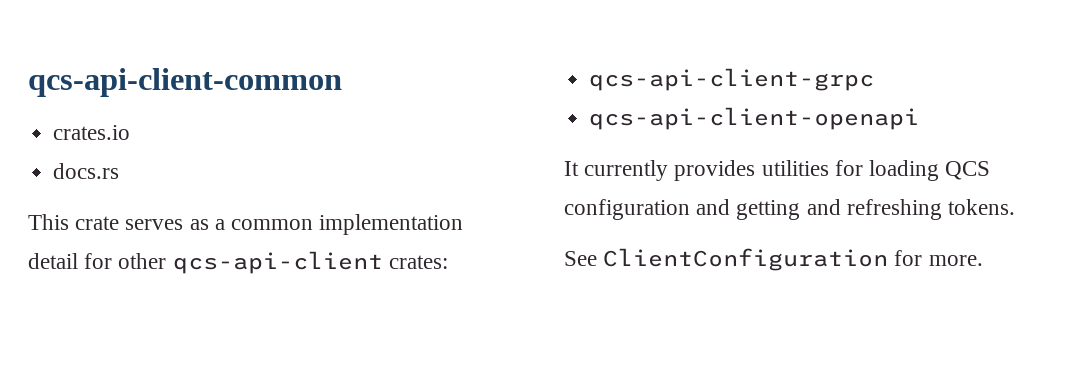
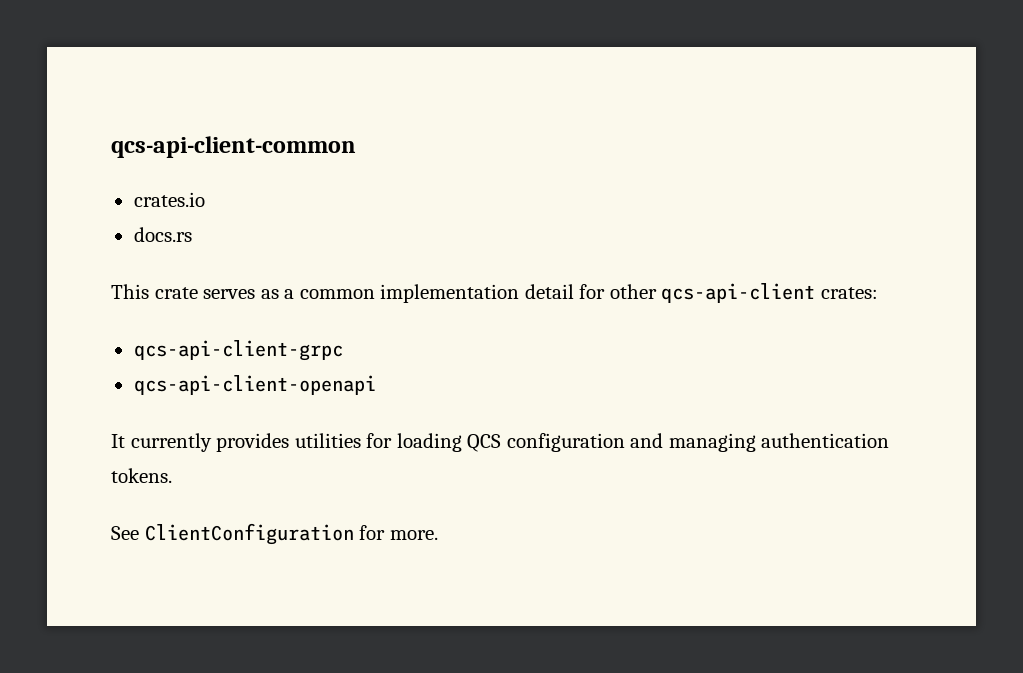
- It currently provides utilities for loading QCS configuration and getting and refreshing tokens.
+ It currently provides utilities for loading QCS configuration and managing authentication tokens.

